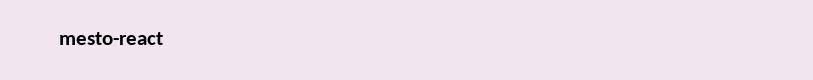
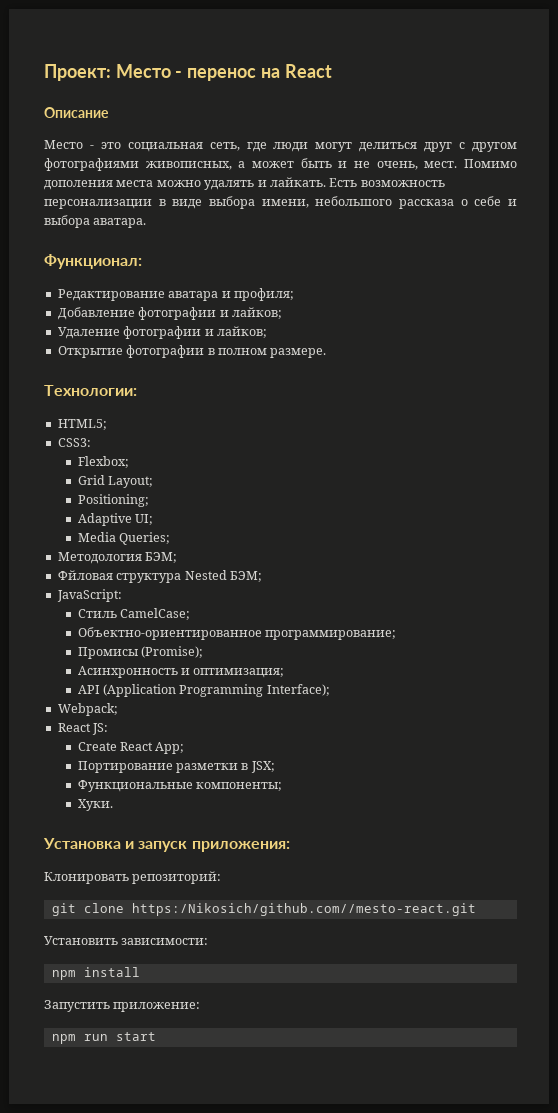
- mesto-react
+ Проект: Место - перенос на React
+ Описание
+ Место - это социальная сеть, где люди могут делиться друг с другом фотографиями живописных, а может быть и не очень, мест. Помимо дополения места можно удалять и лайкать. Есть возможность персонализации в виде выбора имени, небольшого рассказа о себе и выбора аватара.
+ Функционал:
+ Редактирование аватара и профиля;
+ Добавление фотографии и лайков;
+ Удаление фотографии и лайков;
+ Открытие фотографии в полном размере.
+ Технологии:
+ HTML5;
+ CSS3:
+ Flexbox;
+ Grid Layout;
+ Positioning;
+ Adaptive UI;
+ Media Queries;
+ Методология БЭМ;
+ Фйловая структура Nested БЭМ;
+ JavaScript:
+ Стиль CamelCase;
+ Объектно-ориентированное программирование;
+ Промисы (Promise);
+ Асинхронность и оптимизация;
+ API (Application Programming Interface);
+ Webpack;
+ React JS:
+ Create React App;
+ Портирование разметки в JSX;
+ Функциональные компоненты;
+ Хуки.
+ Установка и запуск приложения:
+ Клонировать репозиторий:
+ git clone https:/Nikosich/github.com//mesto-react.git
+ Установить зависимости:
+ npm install
+ Запустить приложение:
+ npm run start

